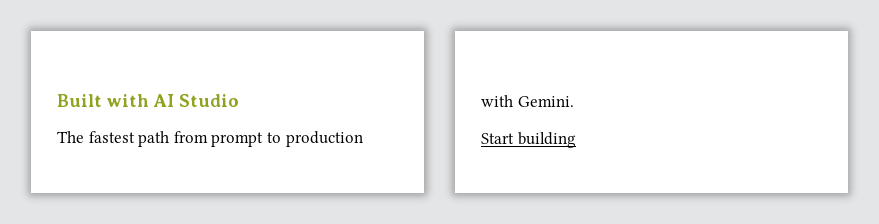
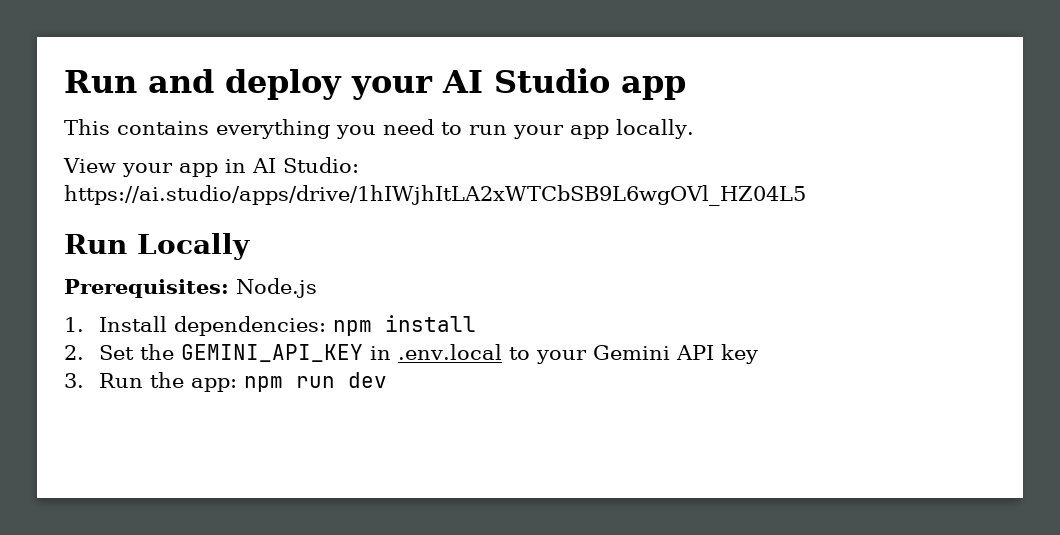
- Built with AI Studio
- The fastest path from prompt to production with Gemini.
- Start building
+ Run and deploy your AI Studio app
+ This contains everything you need to run your app locally.
+ View your app in AI Studio: https://ai.studio/apps/drive/1hIWjhItLA2xWTCbSB9L6wgOVl_HZ04L5
+ Run Locally
+ Prerequisites: Node.js
+ 1. Install dependencies: npm install
+ 2. Set the GEMINI_API_KEY in .env.local to your Gemini API key
+ 3. Run the app: npm run dev

